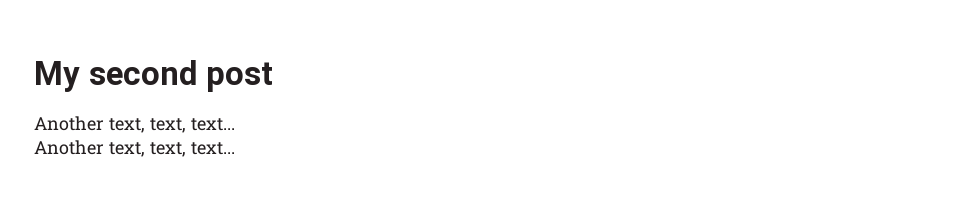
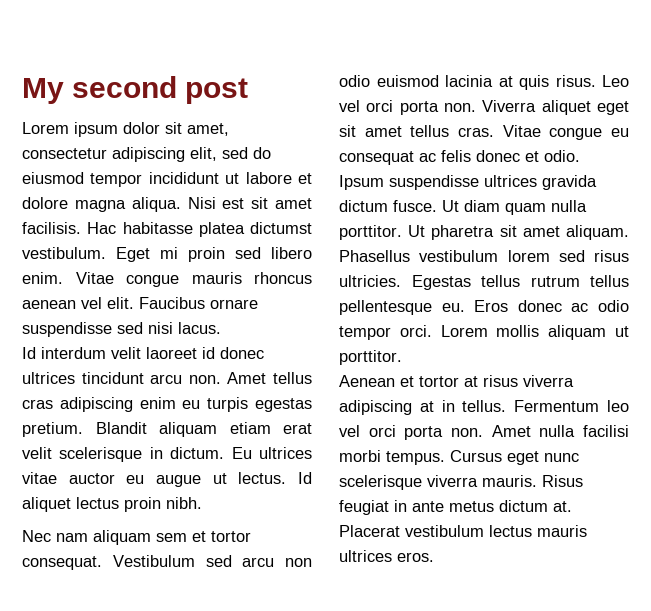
  My second post
- Another text, text, text...
- Another text, text, text...
+ Lorem ipsum dolor sit amet, consectetur adipiscing elit, sed do eiusmod tempor incididunt ut labore et dolore magna aliqua. Nisi est sit amet facilisis. Hac habitasse platea dictumst vestibulum. Eget mi proin sed libero enim. Vitae congue mauris rhoncus aenean vel elit. Faucibus ornare suspendisse sed nisi lacus.
+ Id interdum velit laoreet id donec ultrices tincidunt arcu non. Amet tellus cras adipiscing enim eu turpis egestas pretium. Blandit aliquam etiam erat velit scelerisque in dictum. Eu ultrices vitae auctor eu augue ut lectus. Id aliquet lectus proin nibh.
+ Nec nam aliquam sem et tortor consequat. Vestibulum sed arcu non odio euismod lacinia at quis risus. Leo vel orci porta non. Viverra aliquet eget sit amet tellus cras. Vitae congue eu consequat ac felis donec et odio. Ipsum suspendisse ultrices gravida dictum fusce. Ut diam quam nulla porttitor. Ut pharetra sit amet aliquam. Phasellus vestibulum lorem sed risus ultricies. Egestas tellus rutrum tellus pellentesque eu. Eros donec ac odio tempor orci. Lorem mollis aliquam ut porttitor.
+ Aenean et tortor at risus viverra adipiscing at in tellus. Fermentum leo vel orci porta non. Amet nulla facilisi morbi tempus. Cursus eget nunc scelerisque viverra mauris. Risus feugiat in ante metus dictum at. Placerat vestibulum lectus mauris ultrices eros.

